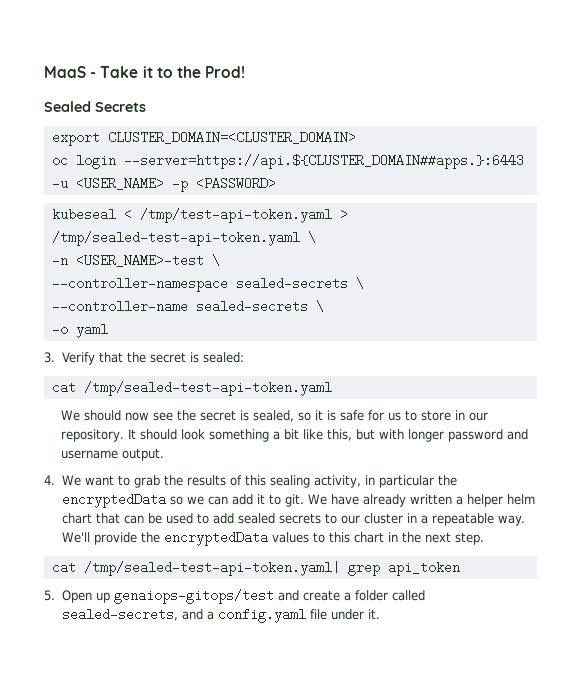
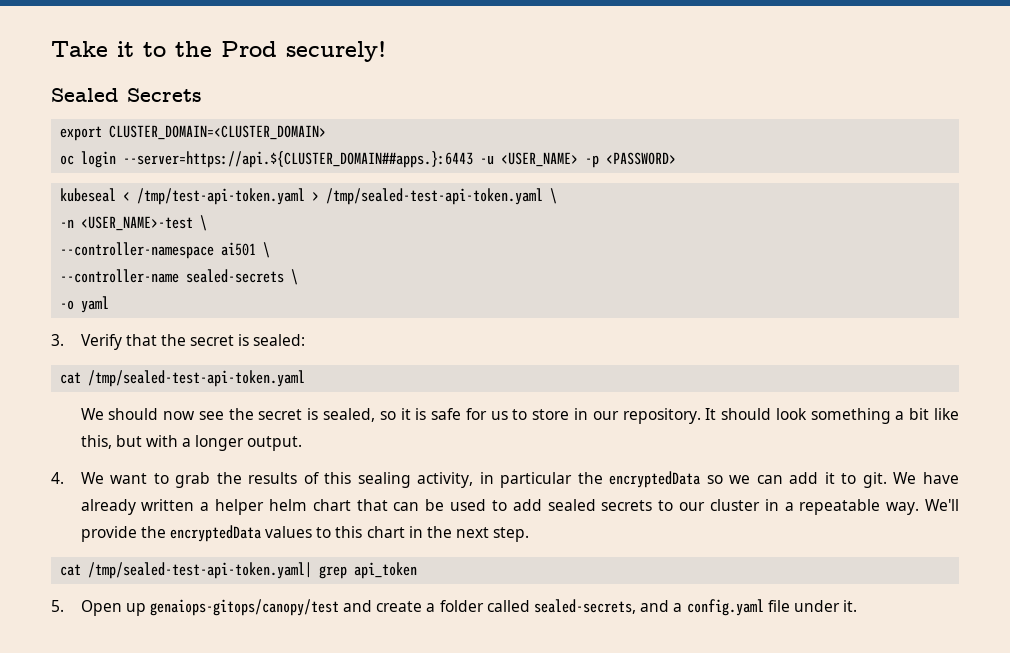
- MaaS - Take it to the Prod!
+ Take it to the Prod securely!
- --controller-namespace sealed-secrets \
+ --controller-namespace ai501 \
- It should look something a bit like this, but with longer password and username output.
+ It should look something a bit like this, but with a longer output.
- 5. Open up genaiops-gitops/test and create a folder called sealed-secrets, and a config.yaml file under it.
+ 5. Open up genaiops-gitops/canopy/test and create a folder called sealed-secrets, and a config.yaml file under it.

